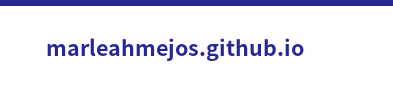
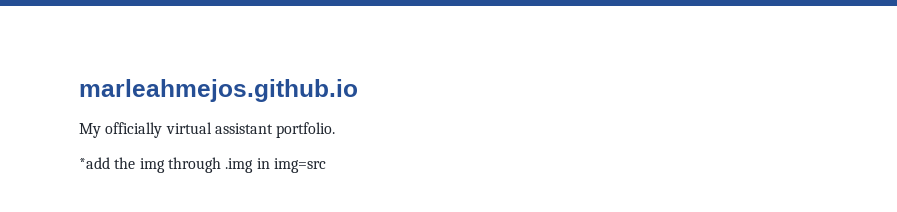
+ My officially virtual assistant portfolio.
+ *add the img through .img in img=src

